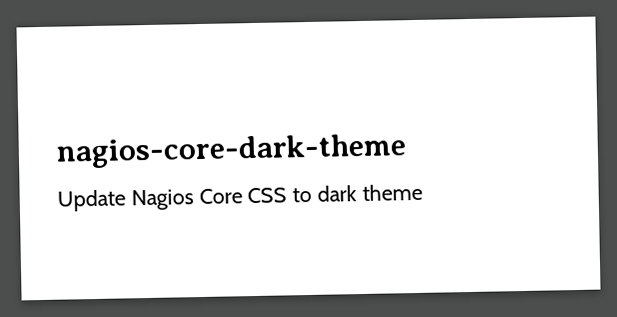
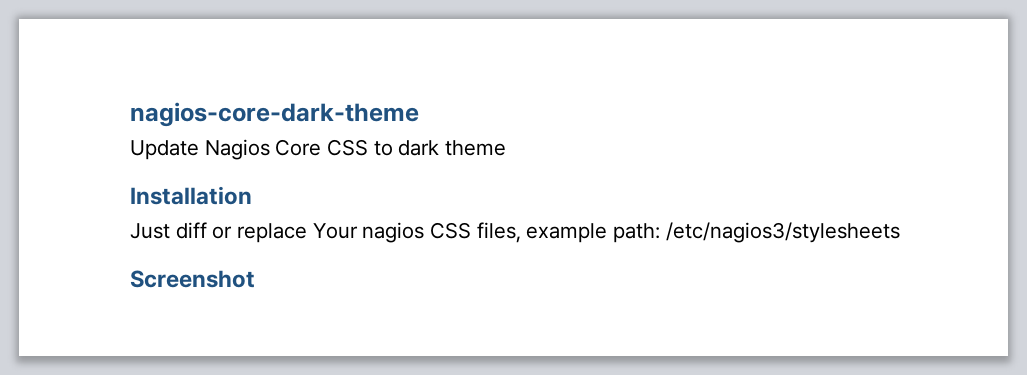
+ Installation
+ Just diff or replace Your nagios CSS files, example path: /etc/nagios3/stylesheets
+ Screenshot

